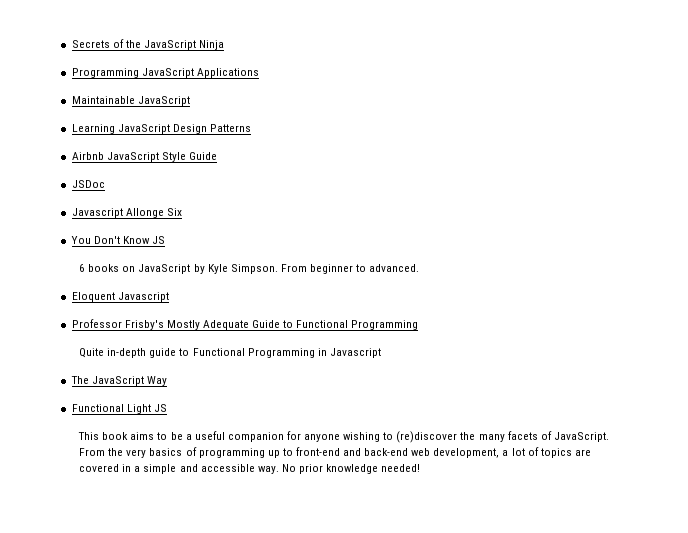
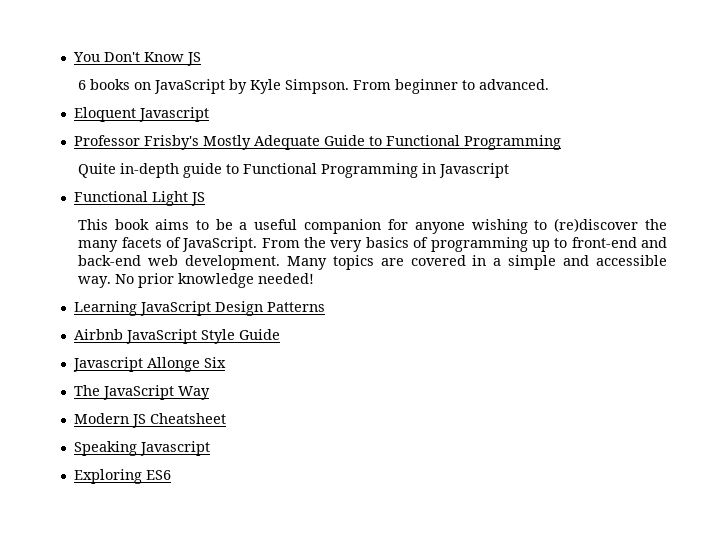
- Secrets of the JavaScript Ninja
- Programming JavaScript Applications
- Maintainable JavaScript
- Learning JavaScript Design Patterns
- Airbnb JavaScript Style Guide
- JSDoc
- Javascript Allonge Six
- The JavaScript Way
- From the very basics of programming up to front-end and back-end web development, a lot of topics are covered in a simple and accessible way.
+ From the very basics of programming up to front-end and back-end web development. Many topics are covered in a simple and accessible way.
+ Learning JavaScript Design Patterns
+ Airbnb JavaScript Style Guide
+ Javascript Allonge Six
+ The JavaScript Way
+ Modern JS Cheatsheet
+ Speaking Javascript
+ Exploring ES6

